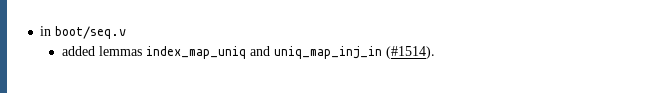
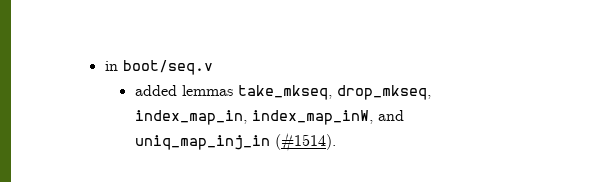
- added lemmas index_map_uniq and uniq_map_inj_in (#1514).
+ added lemmas take_mkseq, drop_mkseq, index_map_in, index_map_inW, and uniq_map_inj_in (#1514).

